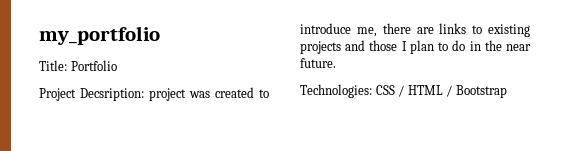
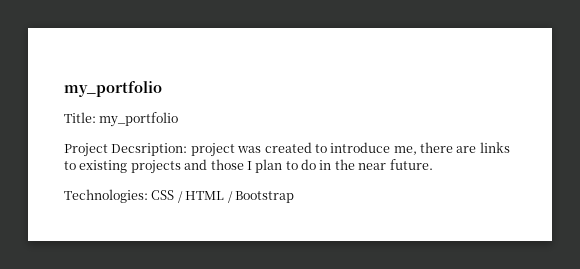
- Title: Portfolio
+ Title: my_portfolio

